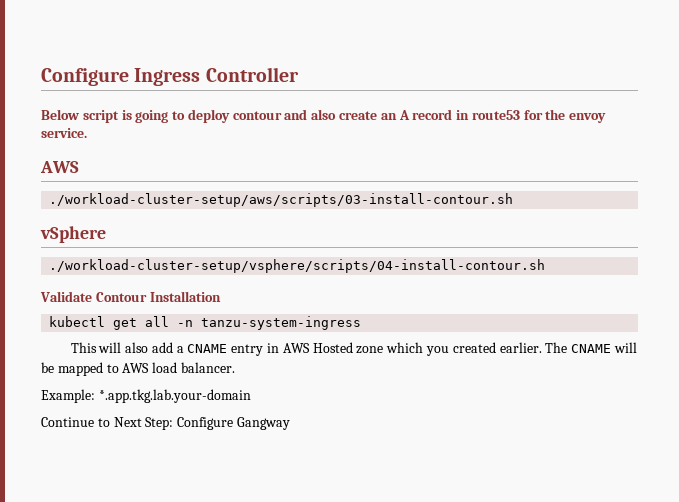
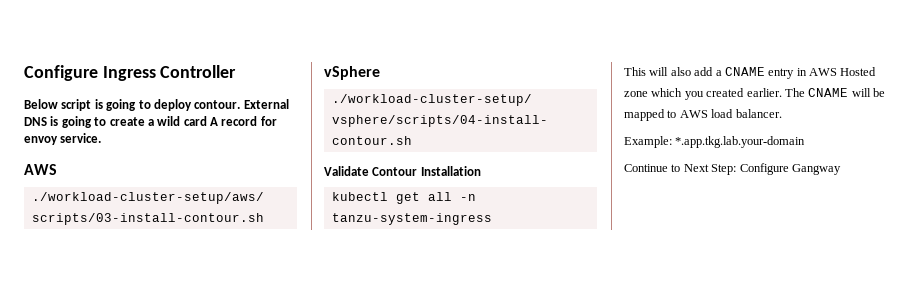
- Below script is going to deploy contour and also create an A record in route53 for the envoy service.
+ Below script is going to deploy contour. External DNS is going to create a wild card A record for envoy service.

